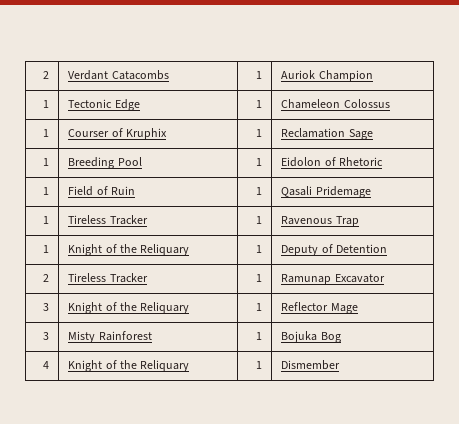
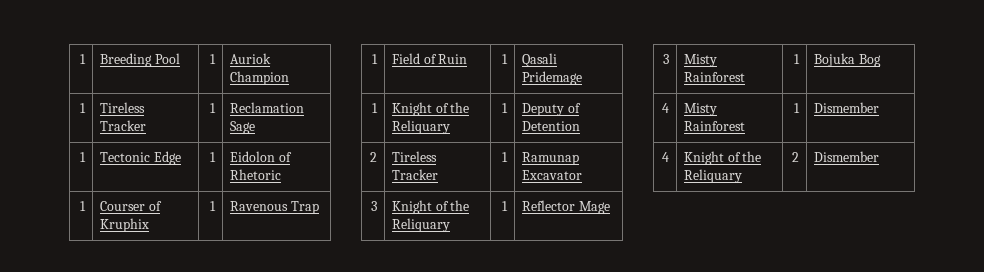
- 2 | Verdant Catacombs | 1 | Auriok Champion
+ 1 | Breeding Pool | 1 | Auriok Champion
+ 1 | Tireless Tracker | 1 | Reclamation Sage
- 1 | Tectonic Edge | 1 | Chameleon Colossus
+ 1 | Tectonic Edge | 1 | Eidolon of Rhetoric
- 1 | Courser of Kruphix | 1 | Reclamation Sage
- 1 | Breeding Pool | 1 | Eidolon of Rhetoric
+ 1 | Courser of Kruphix | 1 | Ravenous Trap
- 1 | Tireless Tracker | 1 | Ravenous Trap
+ 4 | Misty Rainforest | 1 | Dismember
- 4 | Knight of the Reliquary | 1 | Dismember
+ 4 | Knight of the Reliquary | 2 | Dismember

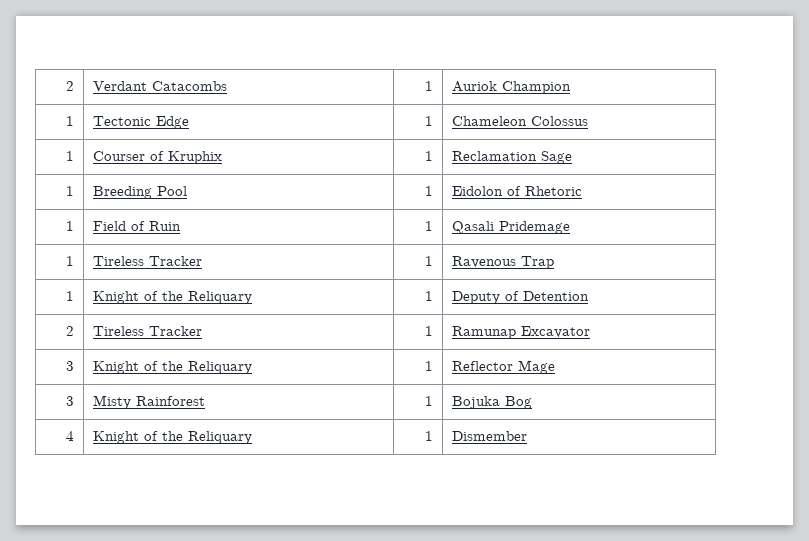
- 1 | Breeding Pool | 1 | Auriok Champion
+ 2 | Verdant Catacombs | 1 | Auriok Champion
- 1 | Tireless Tracker | 1 | Reclamation Sage
- 1 | Tectonic Edge | 1 | Eidolon of Rhetoric
+ 1 | Tectonic Edge | 1 | Chameleon Colossus
- 1 | Courser of Kruphix | 1 | Ravenous Trap
+ 1 | Courser of Kruphix | 1 | Reclamation Sage
+ 1 | Breeding Pool | 1 | Eidolon of Rhetoric
+ 1 | Tireless Tracker | 1 | Ravenous Trap
- 4 | Misty Rainforest | 1 | Dismember
- 4 | Knight of the Reliquary | 2 | Dismember
+ 4 | Knight of the Reliquary | 1 | Dismember

